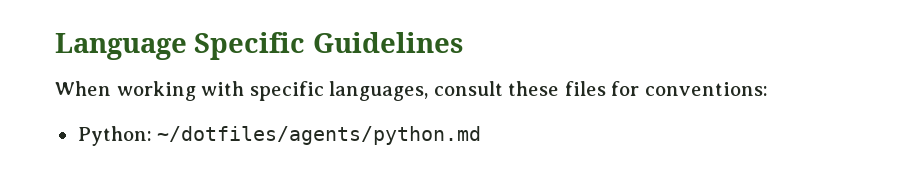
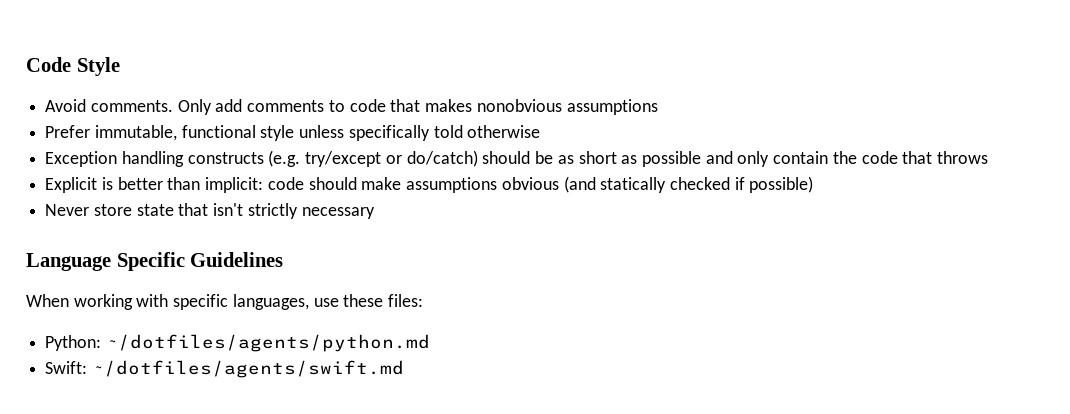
+ Code Style
+ Avoid comments. Only add comments to code that makes nonobvious assumptions
+ Prefer immutable, functional style unless specifically told otherwise
+ Exception handling constructs (e.g. try/except or do/catch) should be as short as possible and only contain the code that throws
+ Explicit is better than implicit: code should make assumptions obvious (and statically checked if possible)
+ Never store state that isn't strictly necessary
- When working with specific languages, consult these files for conventions:
+ When working with specific languages, use these files:
+ Swift: ~/dotfiles/agents/swift.md

